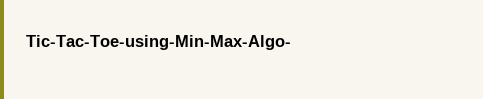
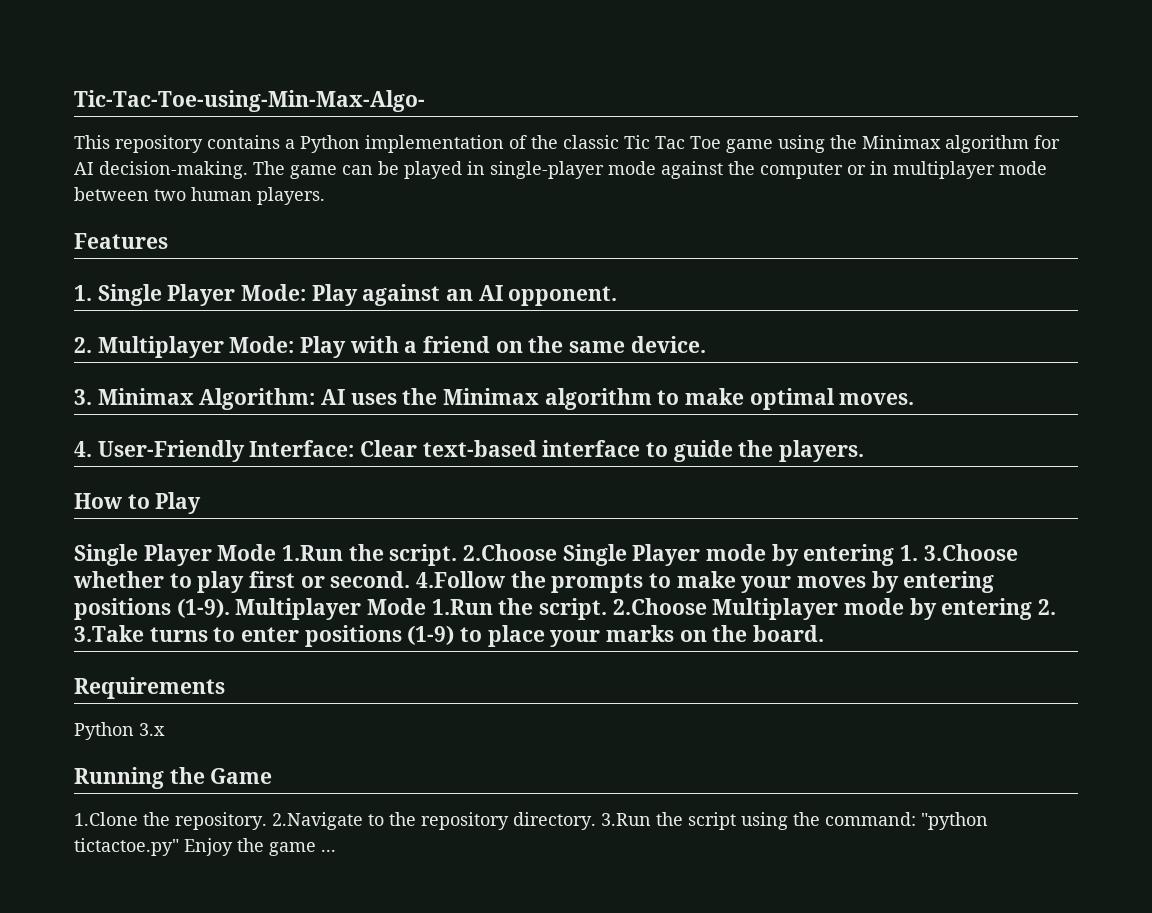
+ This repository contains a Python implementation of the classic Tic Tac Toe game using the Minimax algorithm for AI decision-making. The game can be played in single-player mode against the computer or in multiplayer mode between two human players.
+ Features
+ 1. Single Player Mode: Play against an AI opponent.
+ 2. Multiplayer Mode: Play with a friend on the same device.
+ 3. Minimax Algorithm: AI uses the Minimax algorithm to make optimal moves.
+ 4. User-Friendly Interface: Clear text-based interface to guide the players.
+ How to Play
+ Single Player Mode 1.Run the script. 2.Choose Single Player mode by entering 1. 3.Choose whether to play first or second. 4.Follow the prompts to make your moves by entering positions (1-9). Multiplayer Mode 1.Run the script. 2.Choose Multiplayer mode by entering 2. 3.Take turns to enter positions (1-9) to place your marks on the board.
+ Requirements
+ Python 3.x
+ Running the Game
+ 1.Clone the repository. 2.Navigate to the repository directory. 3.Run the script using the command: "python tictactoe.py" Enjoy the game ...

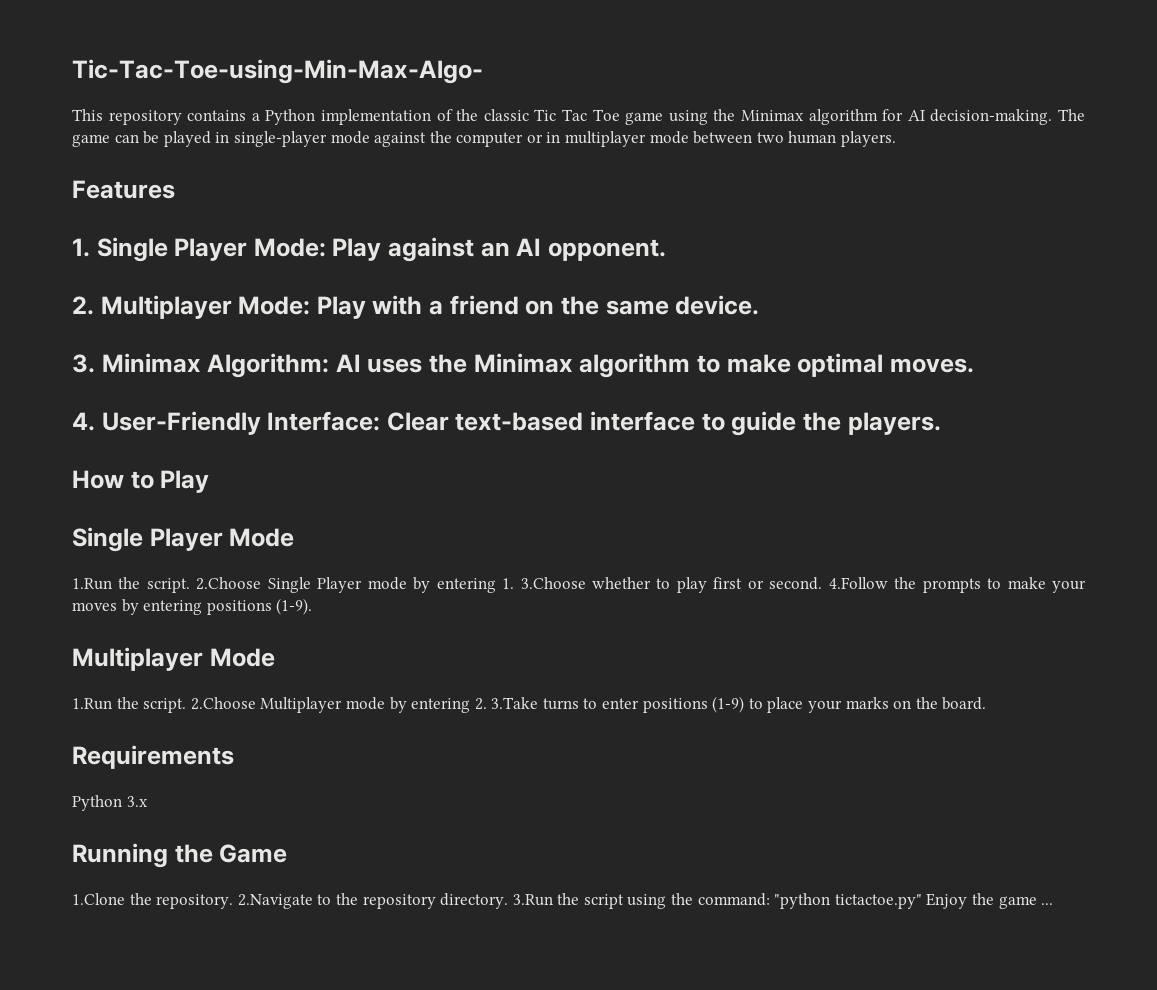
- Single Player Mode 1.Run the script.
+ Single Player Mode
+ 1.Run the script.
- 4.Follow the prompts to make your moves by entering positions (1-9). Multiplayer Mode 1.Run the script.
+ 4.Follow the prompts to make your moves by entering positions (1-9).
+ Multiplayer Mode
+ 1.Run the script.

